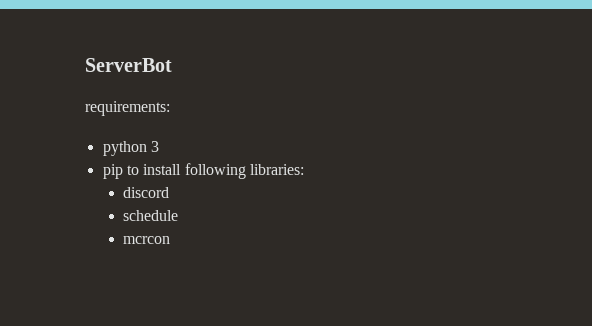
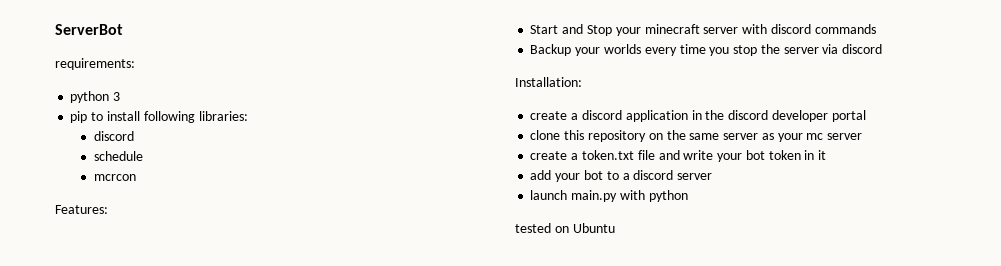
+ Features:
+ Start and Stop your minecraft server with discord commands
+ Backup your worlds every time you stop the server via discord
+ Installation:
+ create a discord application in the discord developer portal
+ clone this repository on the same server as your mc server
+ create a token.txt file and write your bot token in it
+ add your bot to a discord server
+ launch main.py with python
+ tested on Ubuntu

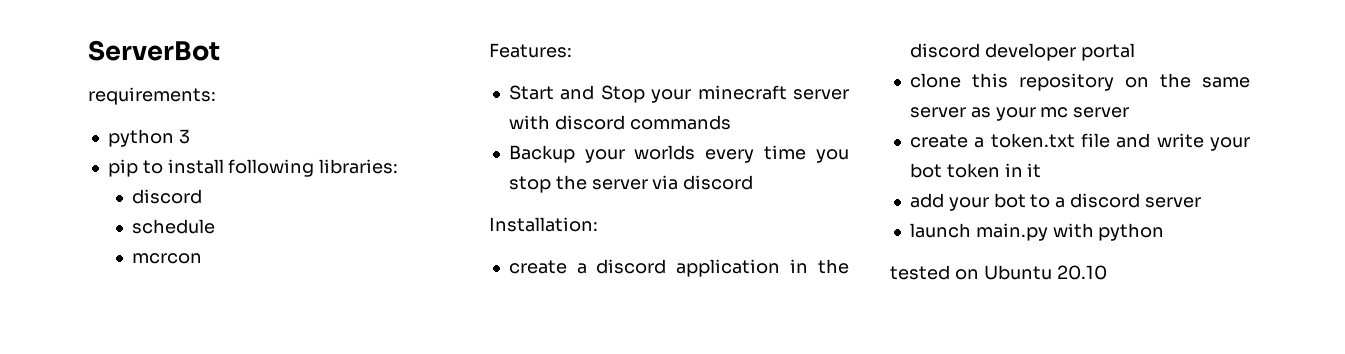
- tested on Ubuntu
+ tested on Ubuntu 20.10

